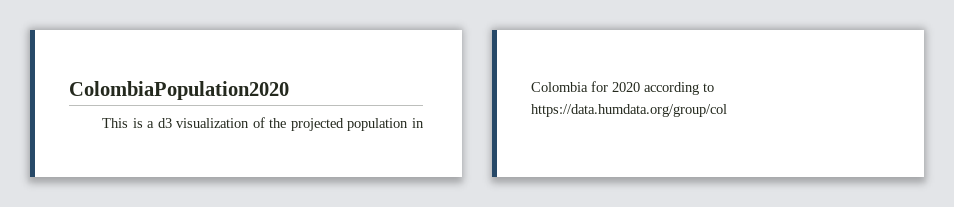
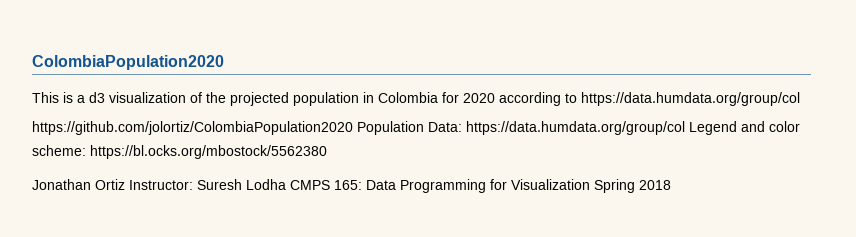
+ https://github.com/jolortiz/ColombiaPopulation2020 Population Data: https://data.humdata.org/group/col Legend and color scheme: https://bl.ocks.org/mbostock/5562380
+ Jonathan Ortiz Instructor: Suresh Lodha CMPS 165: Data Programming for Visualization Spring 2018

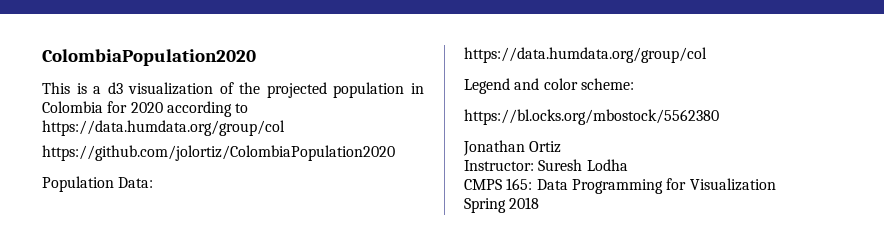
- https://github.com/jolortiz/ColombiaPopulation2020 Population Data: https://data.humdata.org/group/col Legend and color scheme: https://bl.ocks.org/mbostock/5562380
+ https://github.com/jolortiz/ColombiaPopulation2020
+ Population Data:
+ https://data.humdata.org/group/col
+ Legend and color scheme:
+ https://bl.ocks.org/mbostock/5562380
- Jonathan Ortiz Instructor: Suresh Lodha CMPS 165: Data Programming for Visualization Spring 2018
+ Jonathan Ortiz
+ Instructor: Suresh Lodha
+ CMPS 165: Data Programming for Visualization
+ Spring 2018

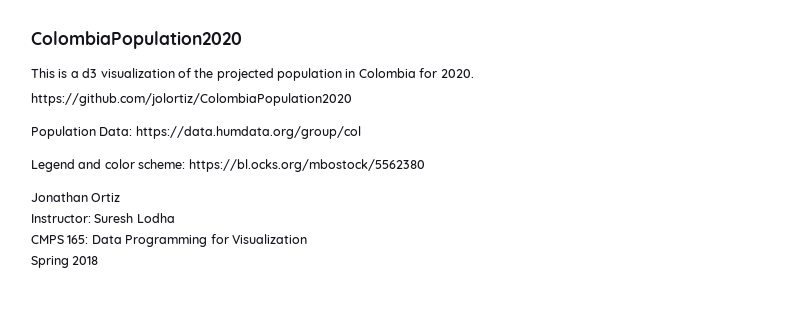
- This is a d3 visualization of the projected population in Colombia for 2020 according to https://data.humdata.org/group/col
+ This is a d3 visualization of the projected population in Colombia for 2020.
- Population Data:
- https://data.humdata.org/group/col
+ Population Data: https://data.humdata.org/group/col
- Legend and color scheme:
- https://bl.ocks.org/mbostock/5562380
+ Legend and color scheme: https://bl.ocks.org/mbostock/5562380

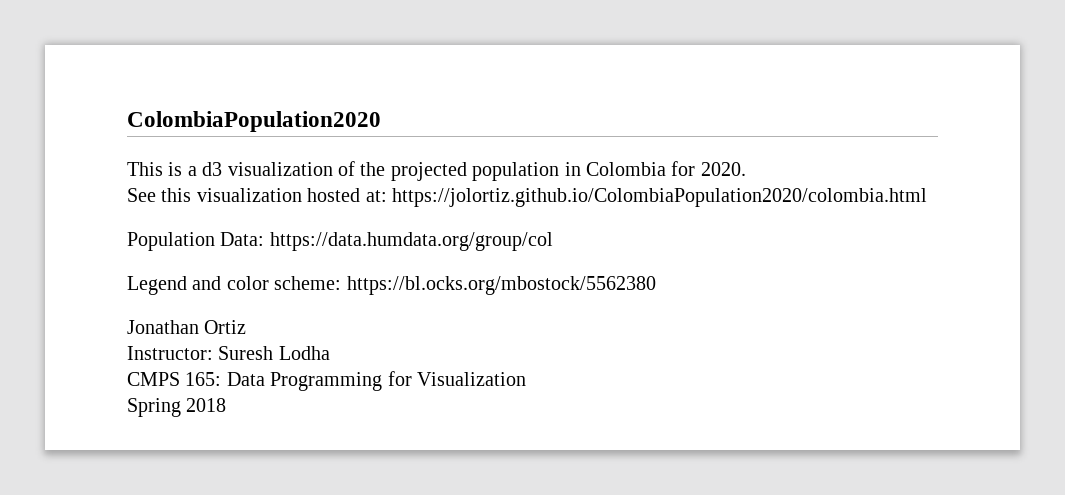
- https://github.com/jolortiz/ColombiaPopulation2020
+ See this visualization hosted at: https://jolortiz.github.io/ColombiaPopulation2020/colombia.html

